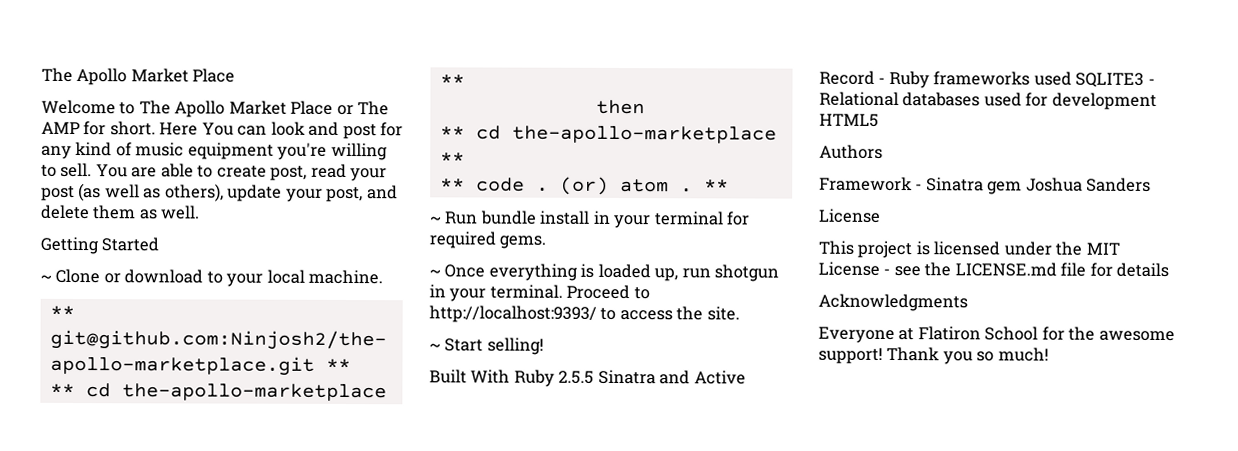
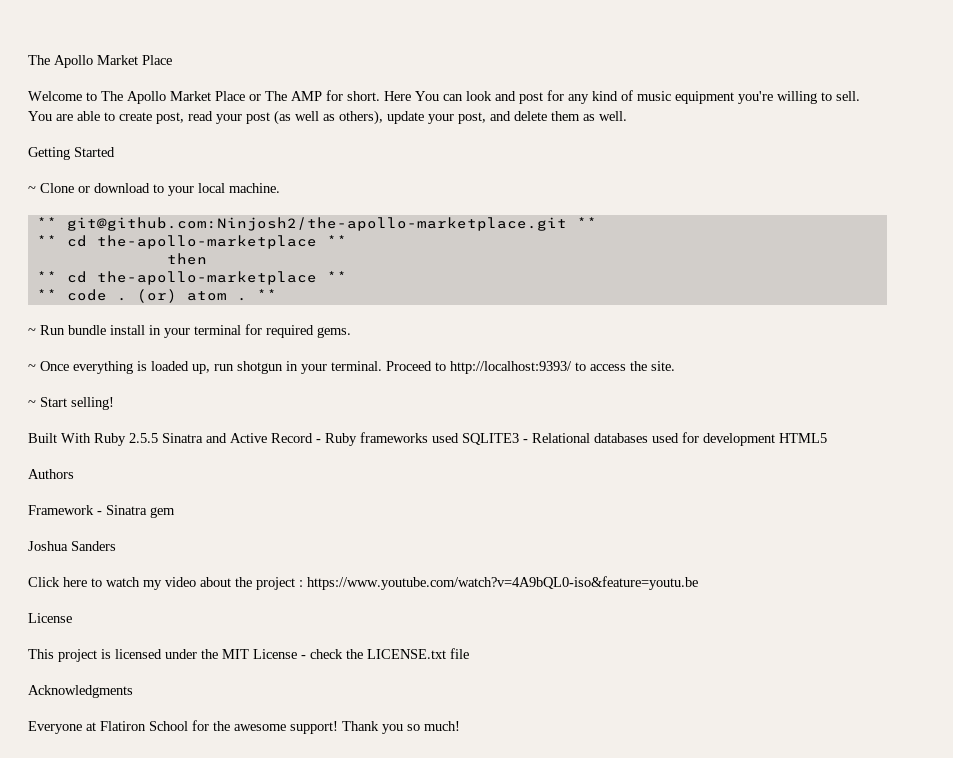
- Framework - Sinatra gem Joshua Sanders
+ Framework - Sinatra gem
+ Joshua Sanders
+ Click here to watch my video about the project : https://www.youtube.com/watch?v=4A9bQL0-iso&feature=youtu.be
- This project is licensed under the MIT License - see the LICENSE.md file for details
+ This project is licensed under the MIT License - check the LICENSE.txt file

